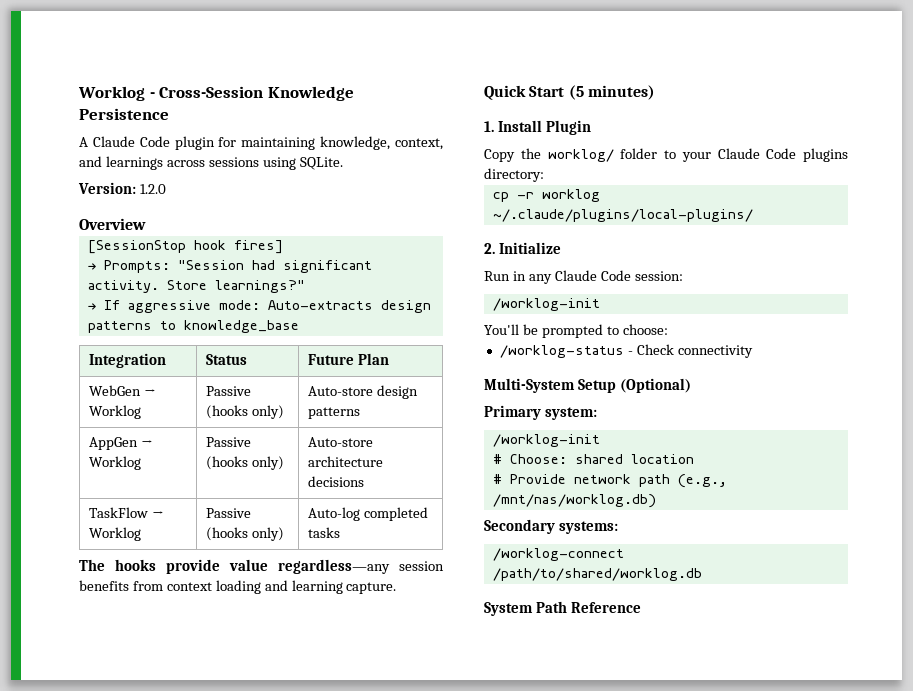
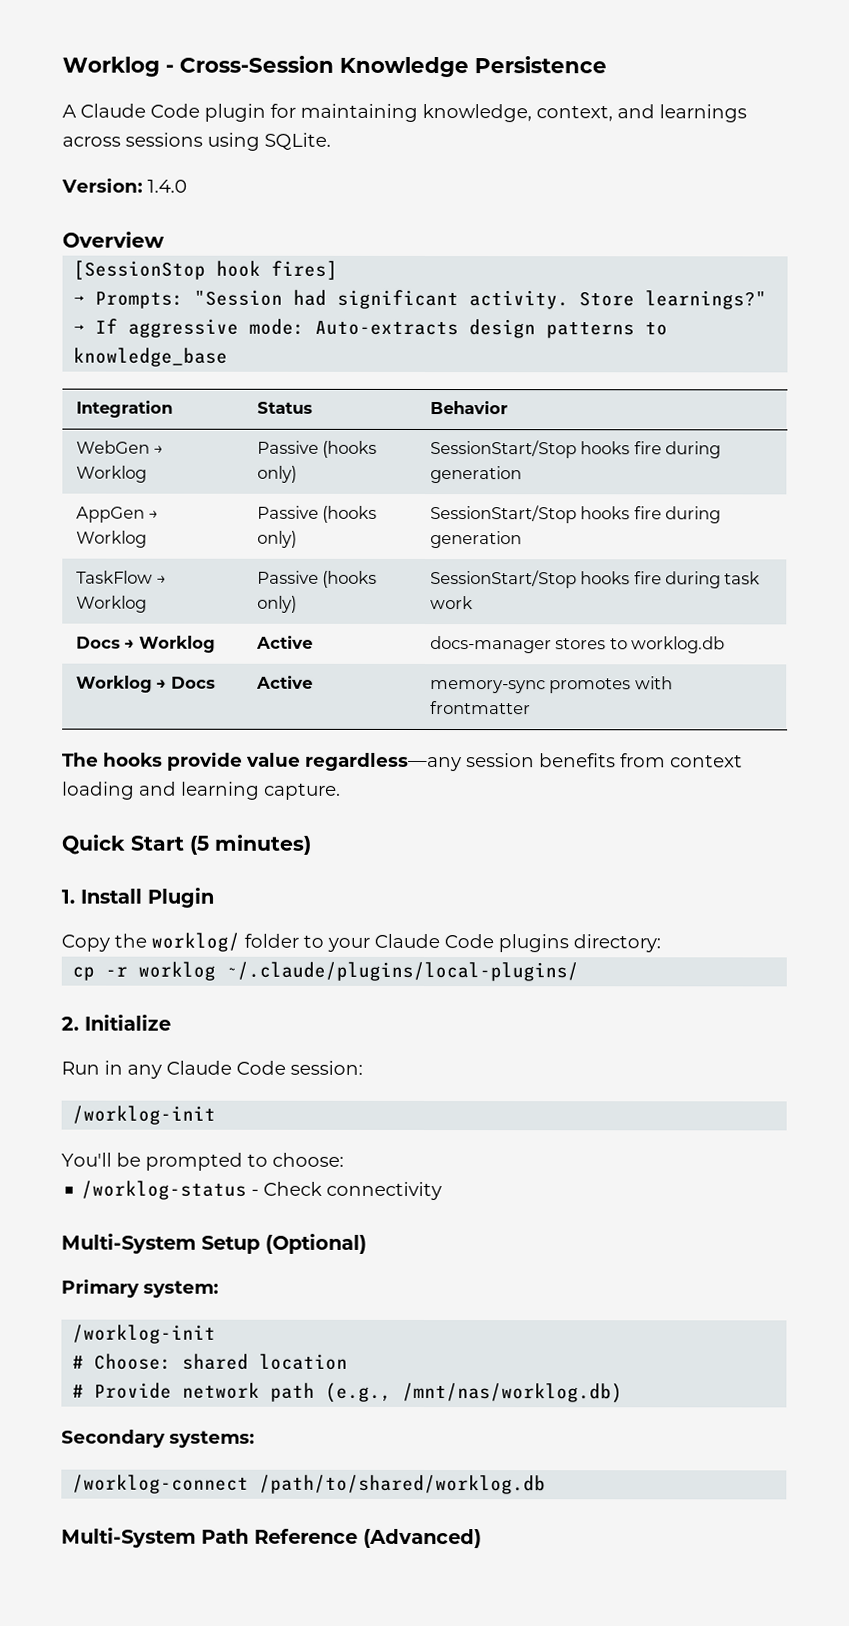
- Version: 1.2.0
+ Version: 1.4.0
- Integration | Status | Future Plan
+ Integration | Status | Behavior
- WebGen → Worklog | Passive (hooks only) | Auto-store design patterns
+ WebGen → Worklog | Passive (hooks only) | SessionStart/Stop hooks fire during generation
- AppGen → Worklog | Passive (hooks only) | Auto-store architecture decisions
+ AppGen → Worklog | Passive (hooks only) | SessionStart/Stop hooks fire during generation
- TaskFlow → Worklog | Passive (hooks only) | Auto-log completed tasks
+ TaskFlow → Worklog | Passive (hooks only) | SessionStart/Stop hooks fire during task work
+ Docs → Worklog | Active | docs-manager stores to worklog.db
+ Worklog → Docs | Active | memory-sync promotes with frontmatter
- System Path Reference
+ Multi-System Path Reference (Advanced)

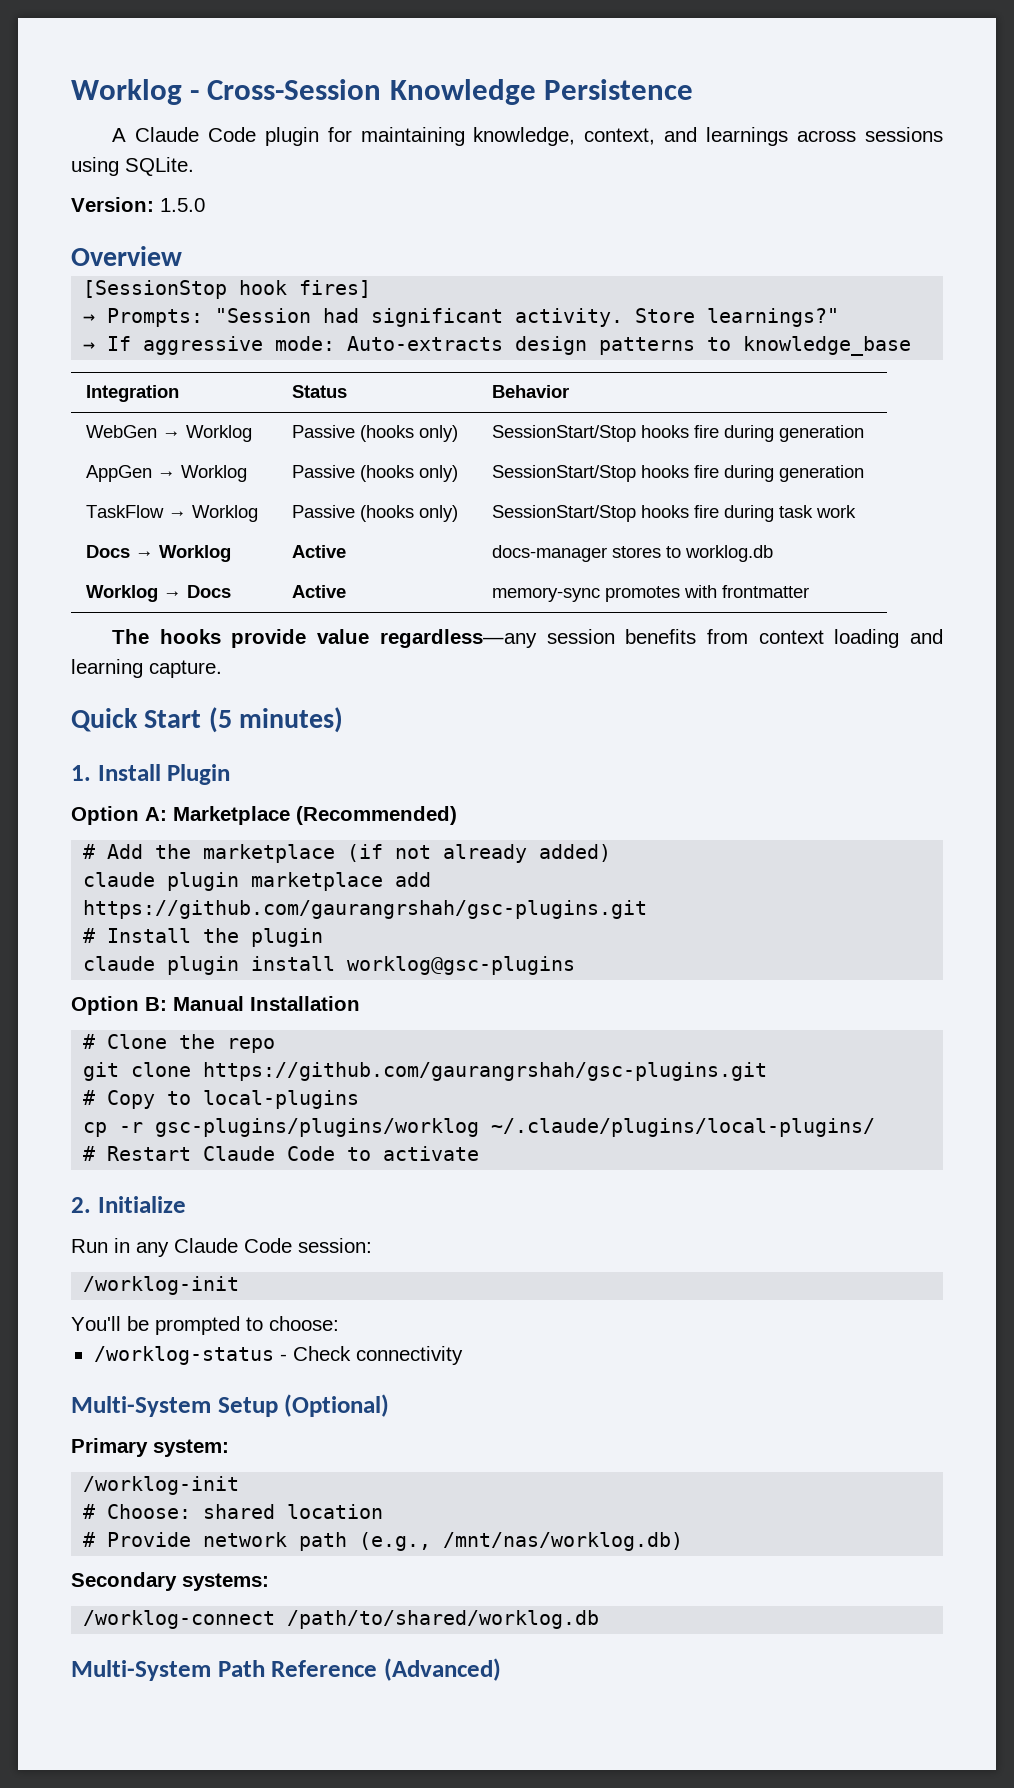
- Version: 1.4.0
+ Version: 1.5.0
- Copy the worklog/ folder to your Claude Code plugins directory:
+ Option A: Marketplace (Recommended)
+ # Add the marketplace (if not already added)
+ claude plugin marketplace add https://github.com/gaurangrshah/gsc-plugins.git
+ # Install the plugin
+ claude plugin install worklog@gsc-plugins
+ Option B: Manual Installation
+ # Clone the repo
+ git clone https://github.com/gaurangrshah/gsc-plugins.git
+ # Copy to local-plugins
- cp -r worklog ~/.claude/plugins/local-plugins/
+ cp -r gsc-plugins/plugins/worklog ~/.claude/plugins/local-plugins/
+ # Restart Claude Code to activate

